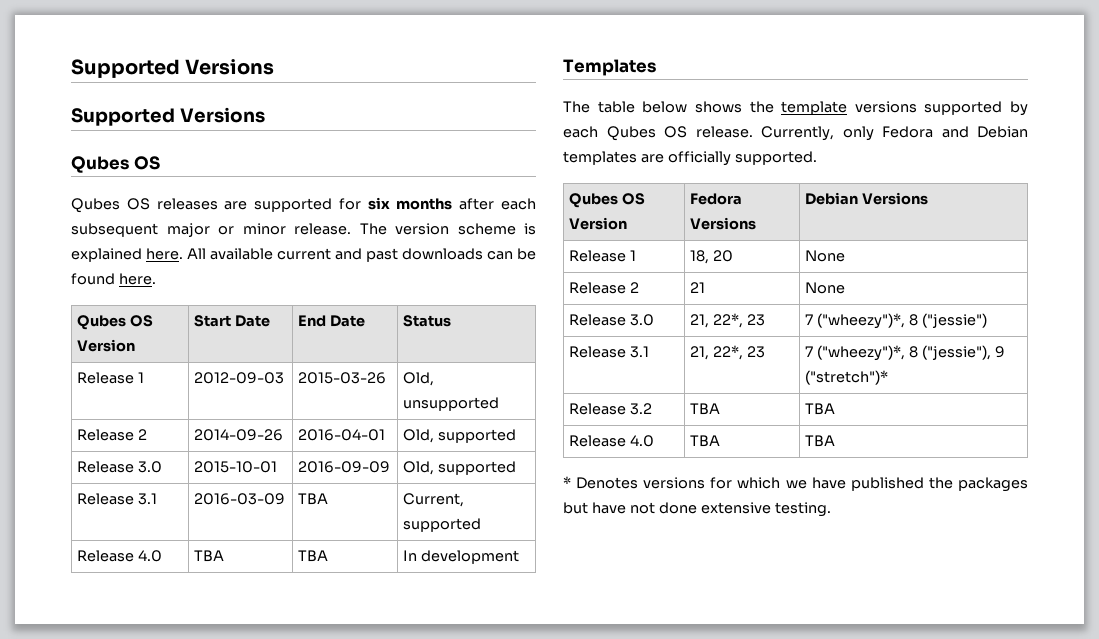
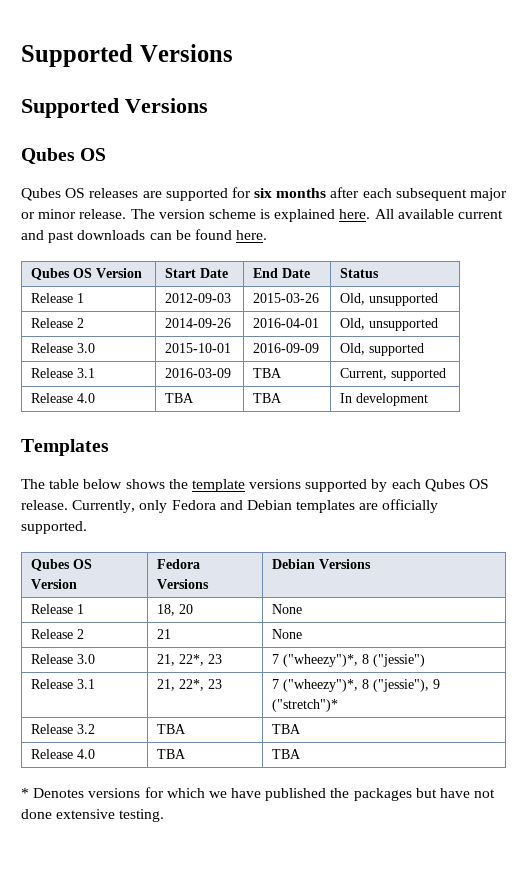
- Release 2 | 2014-09-26 | 2016-04-01 | Old, supported
+ Release 2 | 2014-09-26 | 2016-04-01 | Old, unsupported

